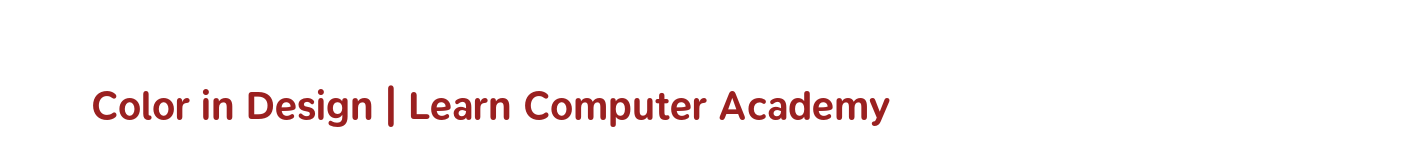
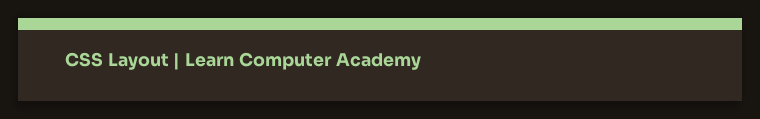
- Color in Design | Learn Computer Academy
+ CSS Layout | Learn Computer Academy

